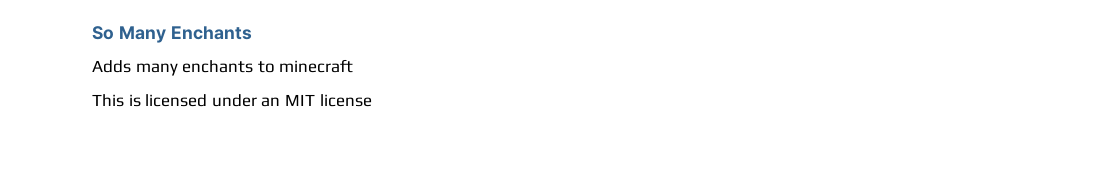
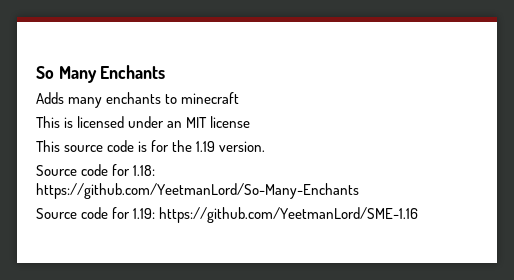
+ This source code is for the 1.19 version.
+ Source code for 1.18: https://github.com/YeetmanLord/So-Many-Enchants
+ Source code for 1.19: https://github.com/YeetmanLord/SME-1.16

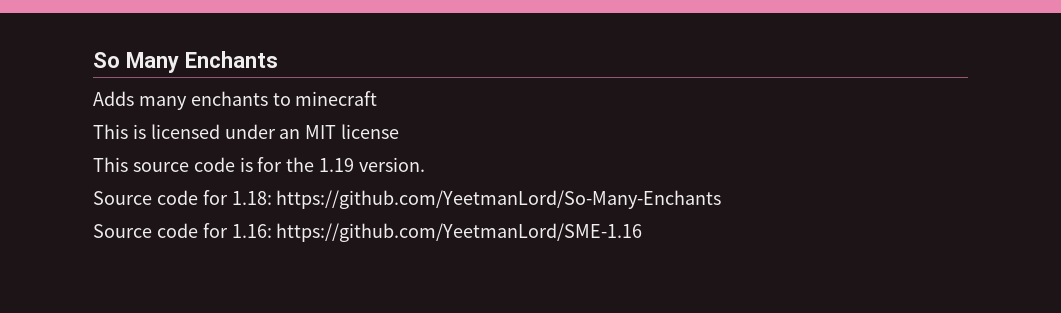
- Source code for 1.19: https://github.com/YeetmanLord/SME-1.16
+ Source code for 1.16: https://github.com/YeetmanLord/SME-1.16

